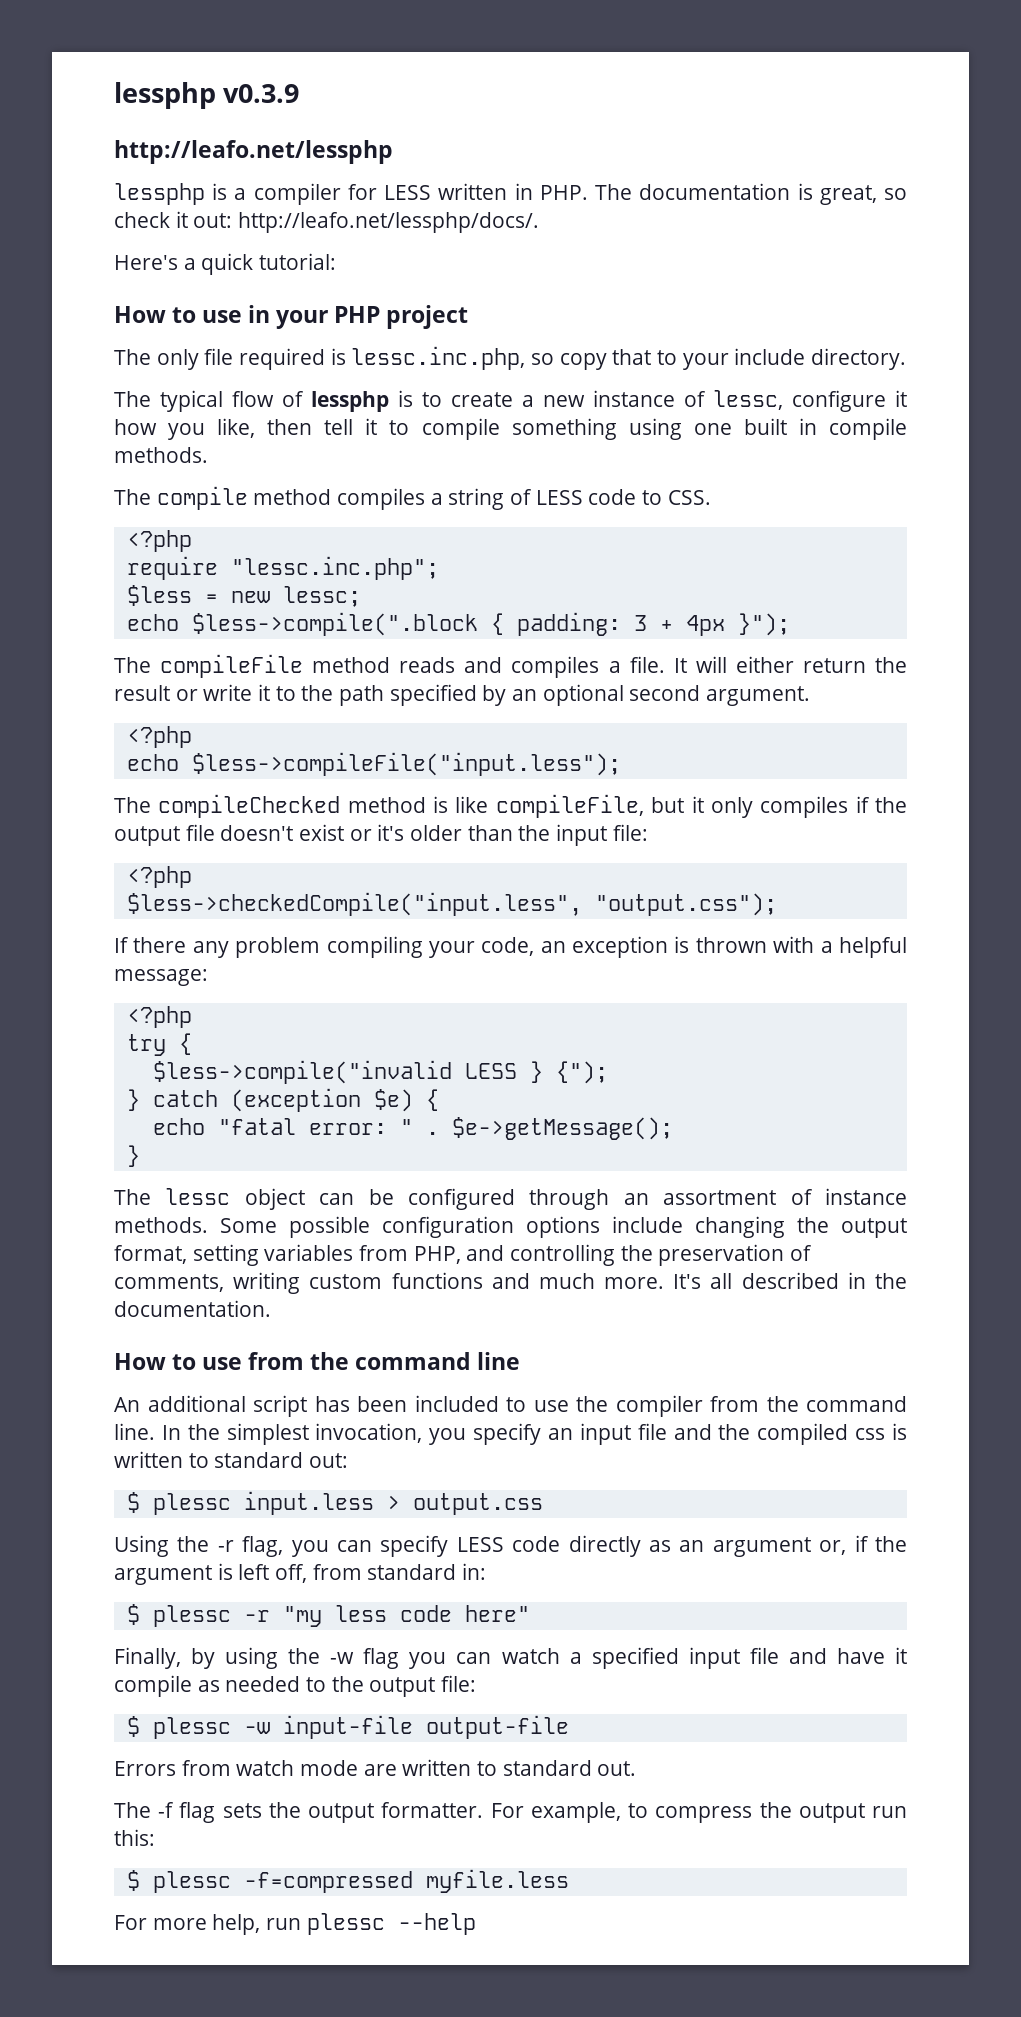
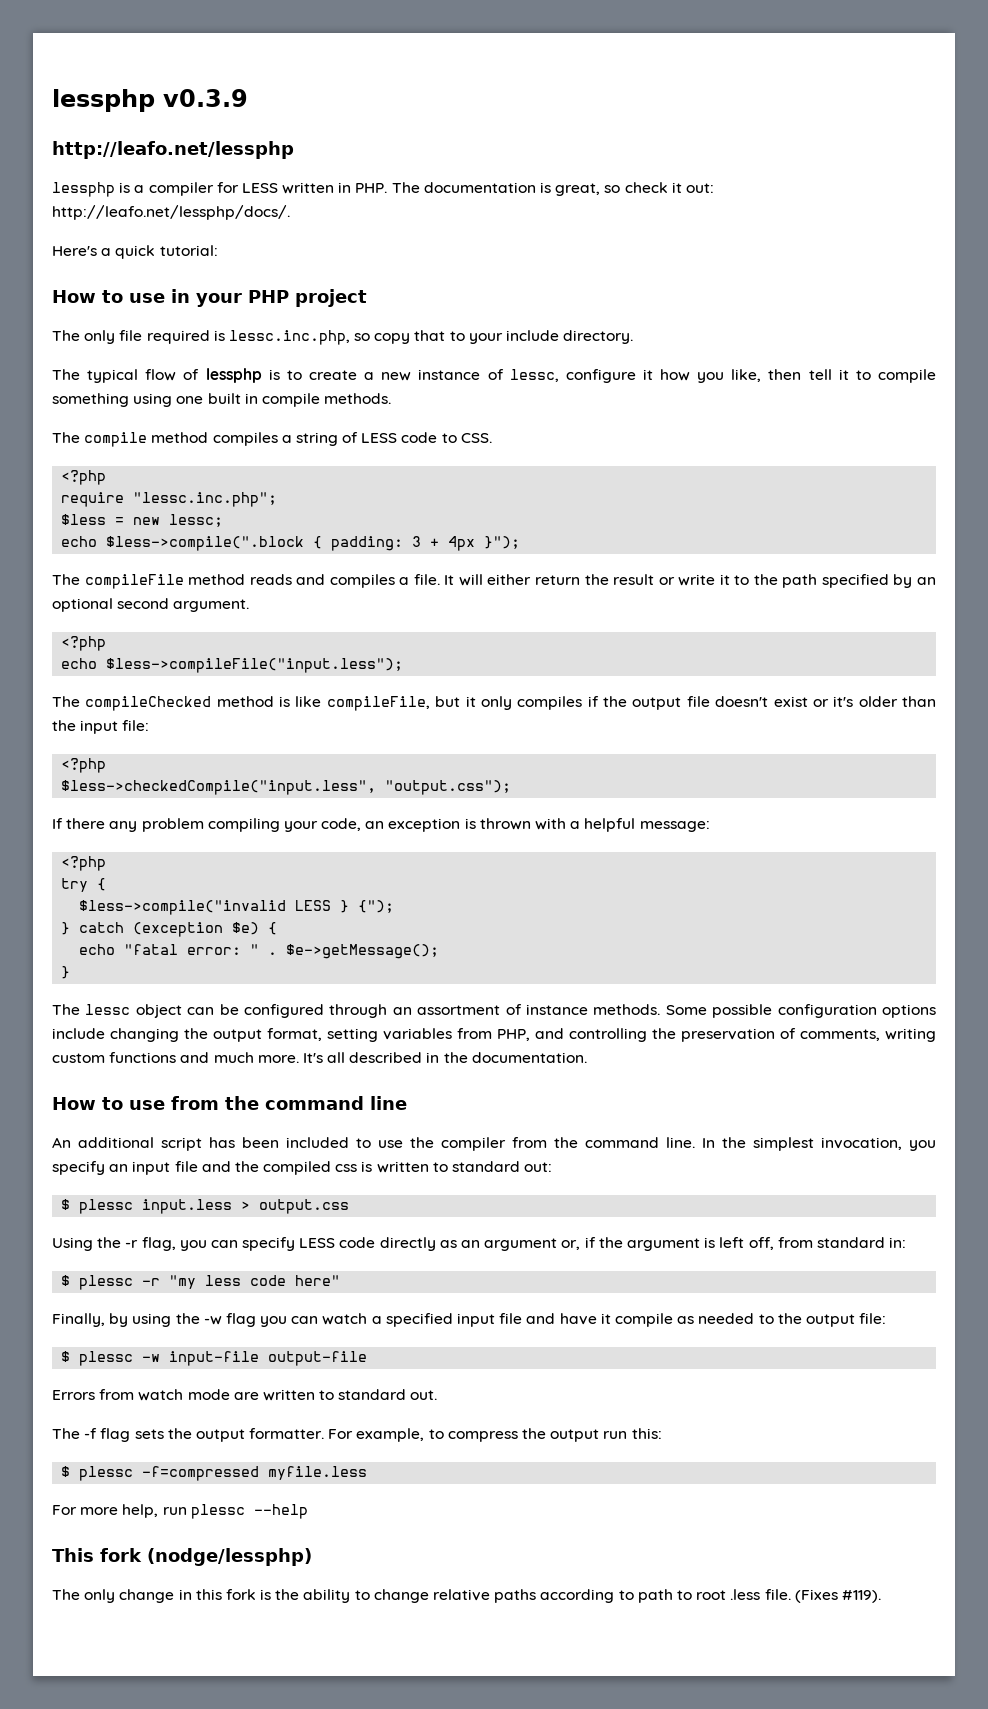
+ This fork (nodge/lessphp)
+ The only change in this fork is the ability to change relative paths according to path to root .less file. (Fixes #119).

